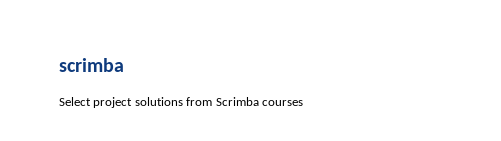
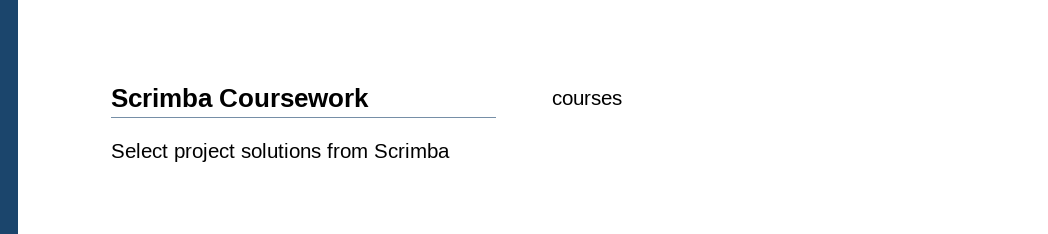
- scrimba
+ Scrimba Coursework

